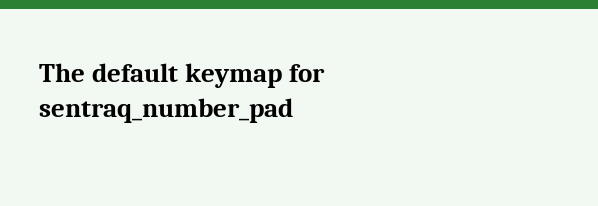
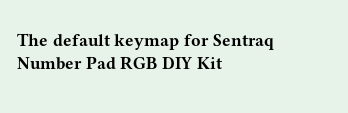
- The default keymap for sentraq_number_pad
+ The default keymap for Sentraq Number Pad RGB DIY Kit

